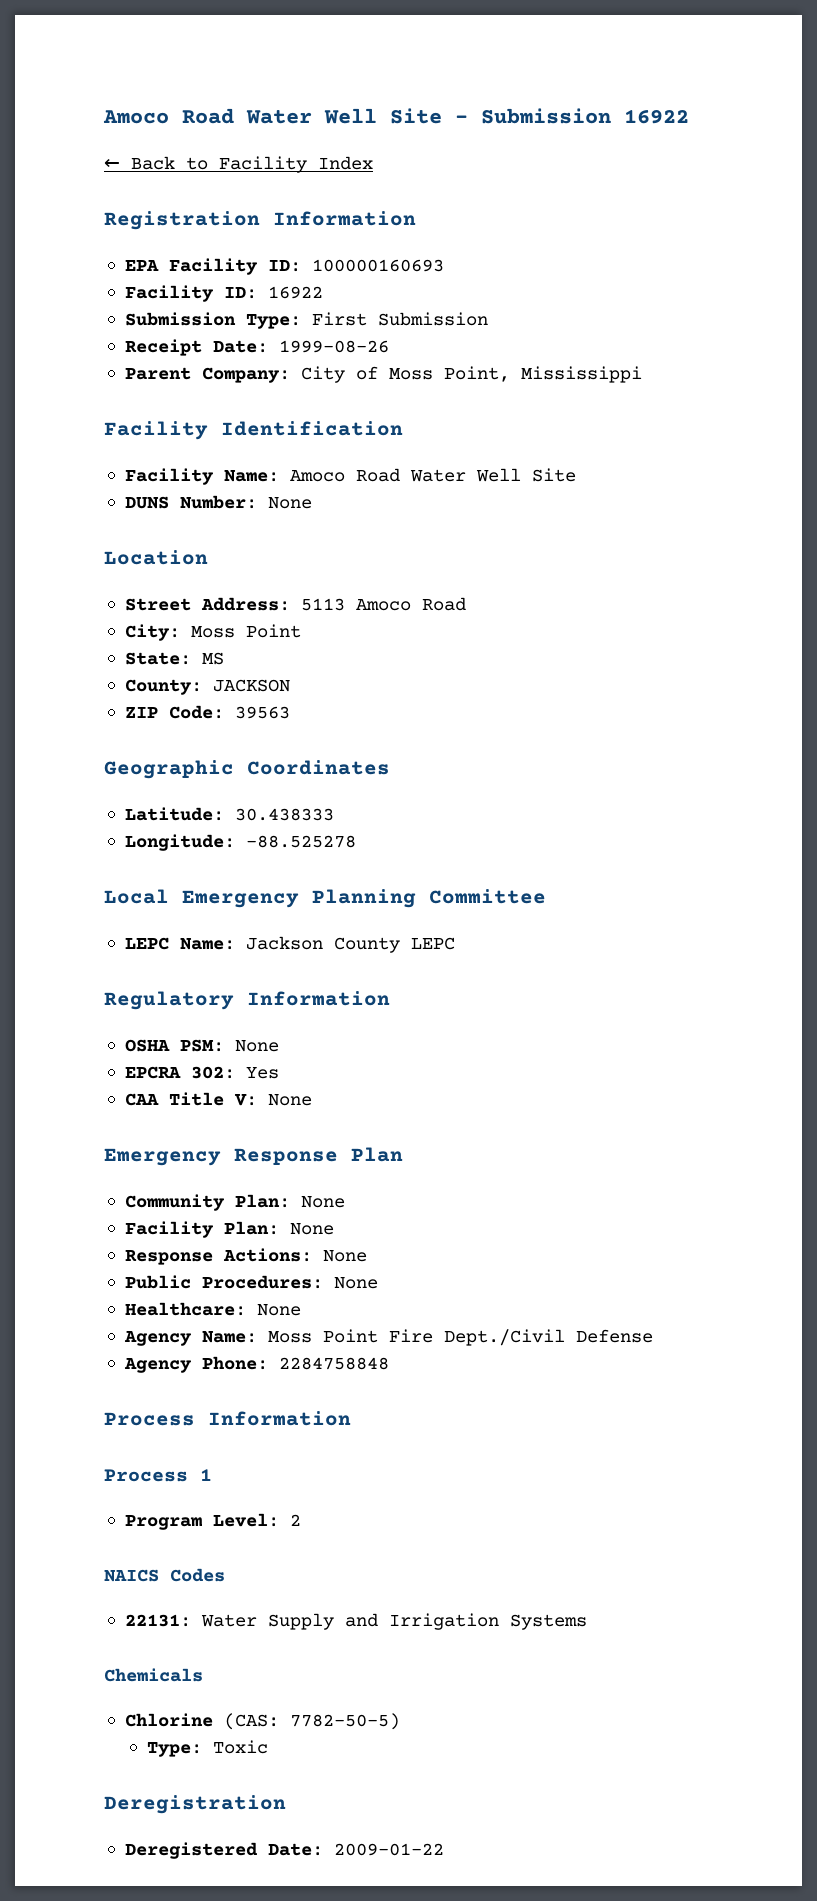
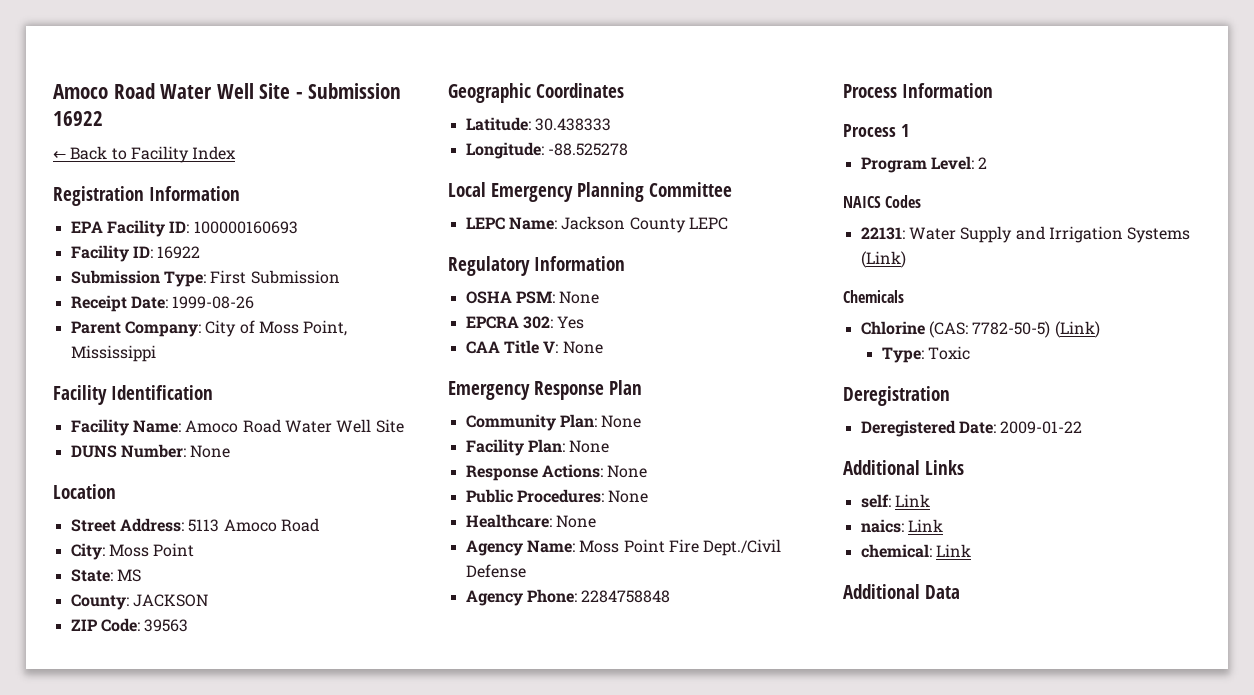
- 22131: Water Supply and Irrigation Systems
+ 22131: Water Supply and Irrigation Systems (Link)
- Chlorine (CAS: 7782-50-5)
+ Chlorine (CAS: 7782-50-5) (Link)
+ Additional Links
+ self: Link
+ naics: Link
+ chemical: Link
+ Additional Data

